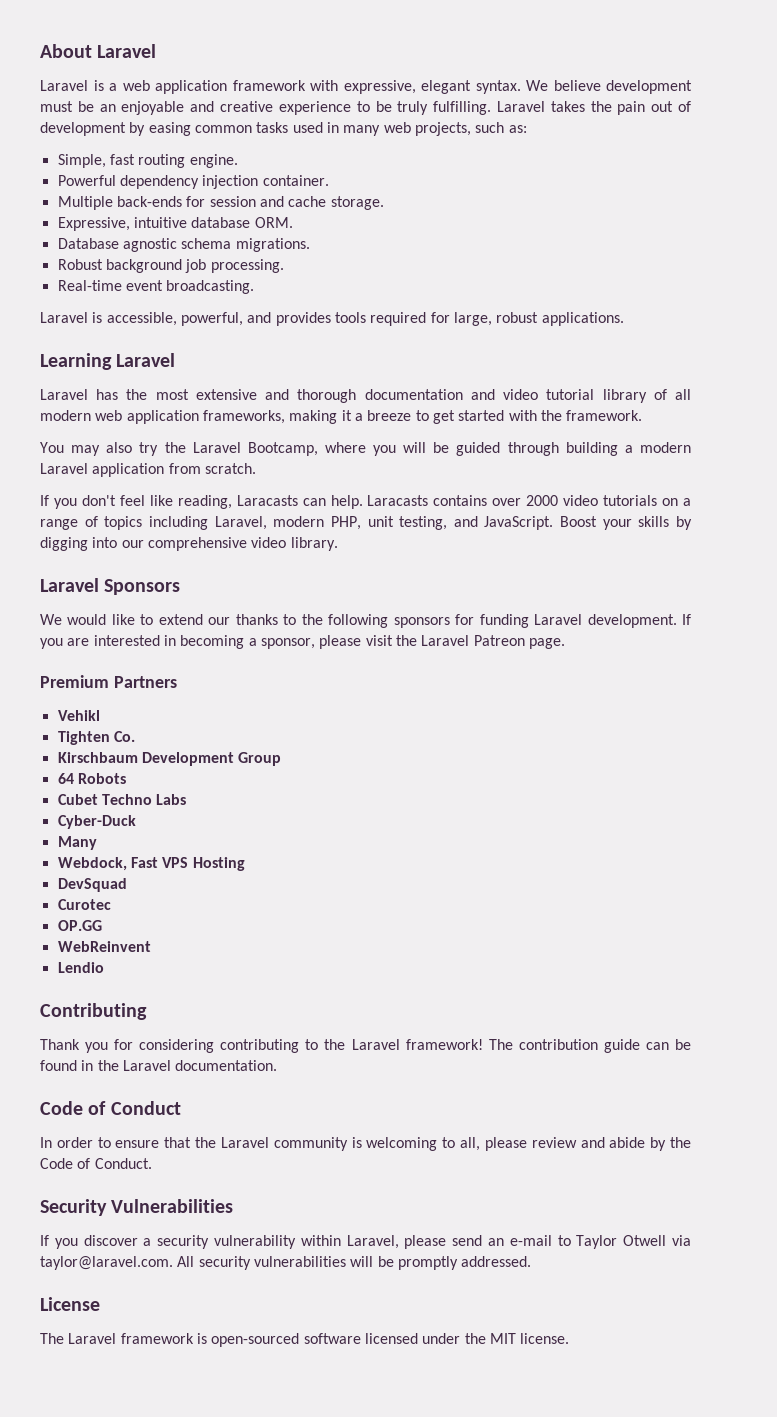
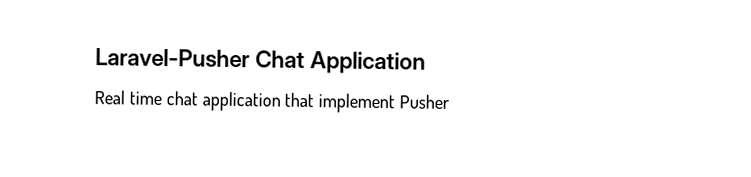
- About Laravel
- Laravel is a web application framework with expressive, elegant syntax. We believe development must be an enjoyable and creative experience to be truly fulfilling. Laravel takes the pain out of development by easing common tasks used in many web projects, such as:
- Simple, fast routing engine.
- Powerful dependency injection container.
- Multiple back-ends for session and cache storage.
- Expressive, intuitive database ORM.
- Database agnostic schema migrations.
- Robust background job processing.
- Real-time event broadcasting.
- Laravel is accessible, powerful, and provides tools required for large, robust applications.
- Learning Laravel
- Laravel has the most extensive and thorough documentation and video tutorial library of all modern web application frameworks, making it a breeze to get started with the framework.
- You may also try the Laravel Bootcamp, where you will be guided through building a modern Laravel application from scratch.
- If you don't feel like reading, Laracasts can help. Laracasts contains over 2000 video tutorials on a range of topics including Laravel, modern PHP, unit testing, and JavaScript. Boost your skills by digging into our comprehensive video library.
- Laravel Sponsors
- We would like to extend our thanks to the following sponsors for funding Laravel development. If you are interested in becoming a sponsor, please visit the Laravel Patreon page.
- Premium Partners
- Vehikl
- Tighten Co.
- Kirschbaum Development Group
- 64 Robots
- Cubet Techno Labs
- Cyber-Duck
- Many
- Webdock, Fast VPS Hosting
- DevSquad
- Curotec
- OP.GG
- WebReinvent
- Lendio
- Contributing
- Thank you for considering contributing to the Laravel framework! The contribution guide can be found in the Laravel documentation.
- Code of Conduct
- In order to ensure that the Laravel community is welcoming to all, please review and abide by the Code of Conduct.
- Security Vulnerabilities
- If you discover a security vulnerability within Laravel, please send an e-mail to Taylor Otwell via taylor@laravel.com. All security vulnerabilities will be promptly addressed.
- License
- The Laravel framework is open-sourced software licensed under the MIT license.
+ Laravel-Pusher Chat Application
+ Real time chat application that implement Pusher

